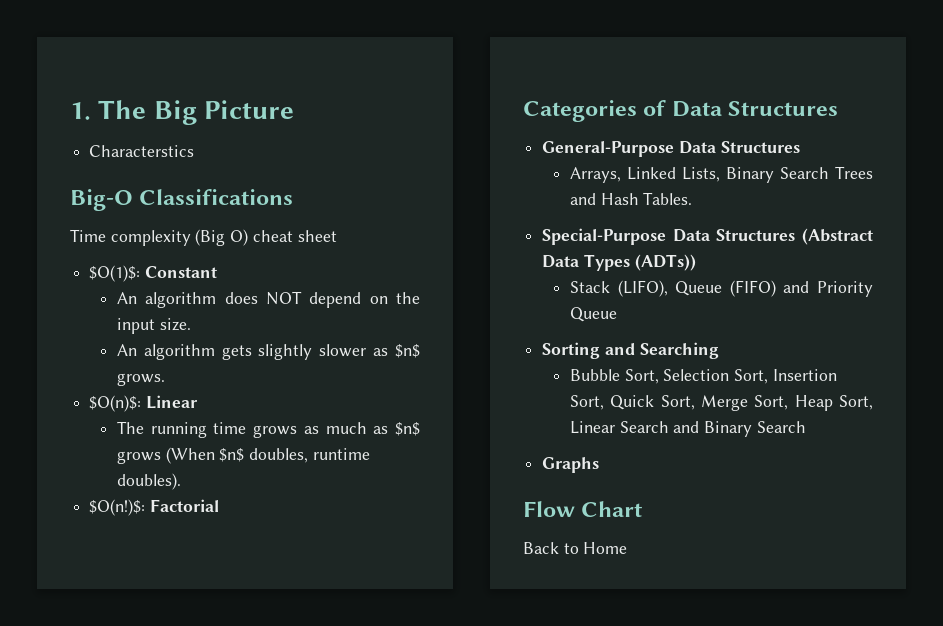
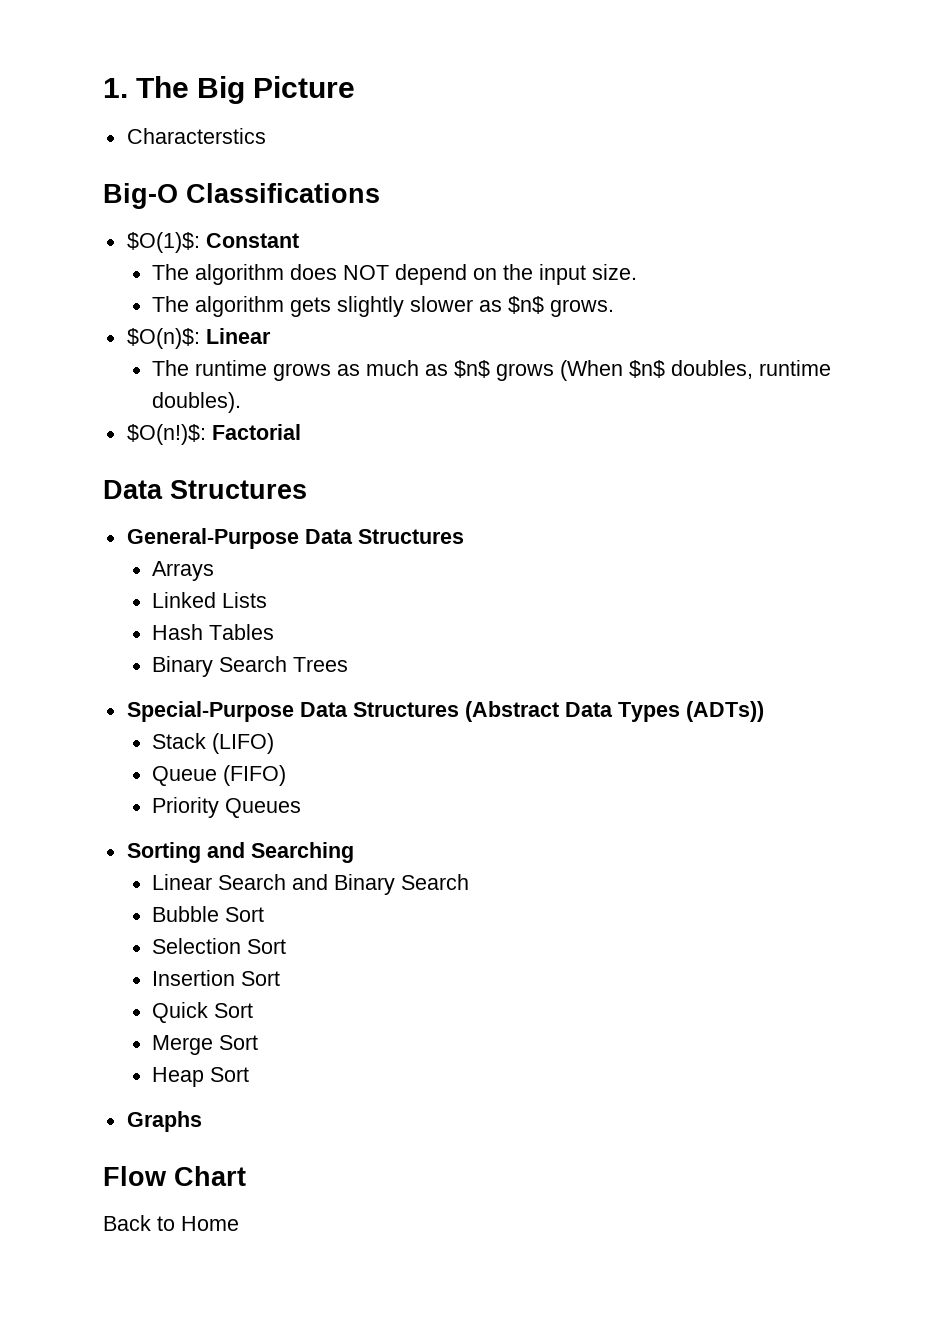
- Time complexity (Big O) cheat sheet
- An algorithm does NOT depend on the input size.
+ The algorithm does NOT depend on the input size.
- An algorithm gets slightly slower as $n$ grows.
+ The algorithm gets slightly slower as $n$ grows.
- The running time grows as much as $n$ grows (When $n$ doubles, runtime doubles).
+ The runtime grows as much as $n$ grows (When $n$ doubles, runtime doubles).
  $O(n!)$: Factorial
- Categories of Data Structures
+ Data Structures
- Arrays, Linked Lists, Binary Search Trees and Hash Tables.
+ Arrays
+ Linked Lists
+ Hash Tables
+ Binary Search Trees
- Stack (LIFO), Queue (FIFO) and Priority Queue
+ Stack (LIFO)
+ Queue (FIFO)
+ Priority Queues
- Bubble Sort, Selection Sort, Insertion Sort, Quick Sort, Merge Sort, Heap Sort, Linear Search and Binary Search
+ Linear Search and Binary Search
+ Bubble Sort
+ Selection Sort
+ Insertion Sort
+ Quick Sort
+ Merge Sort
+ Heap Sort

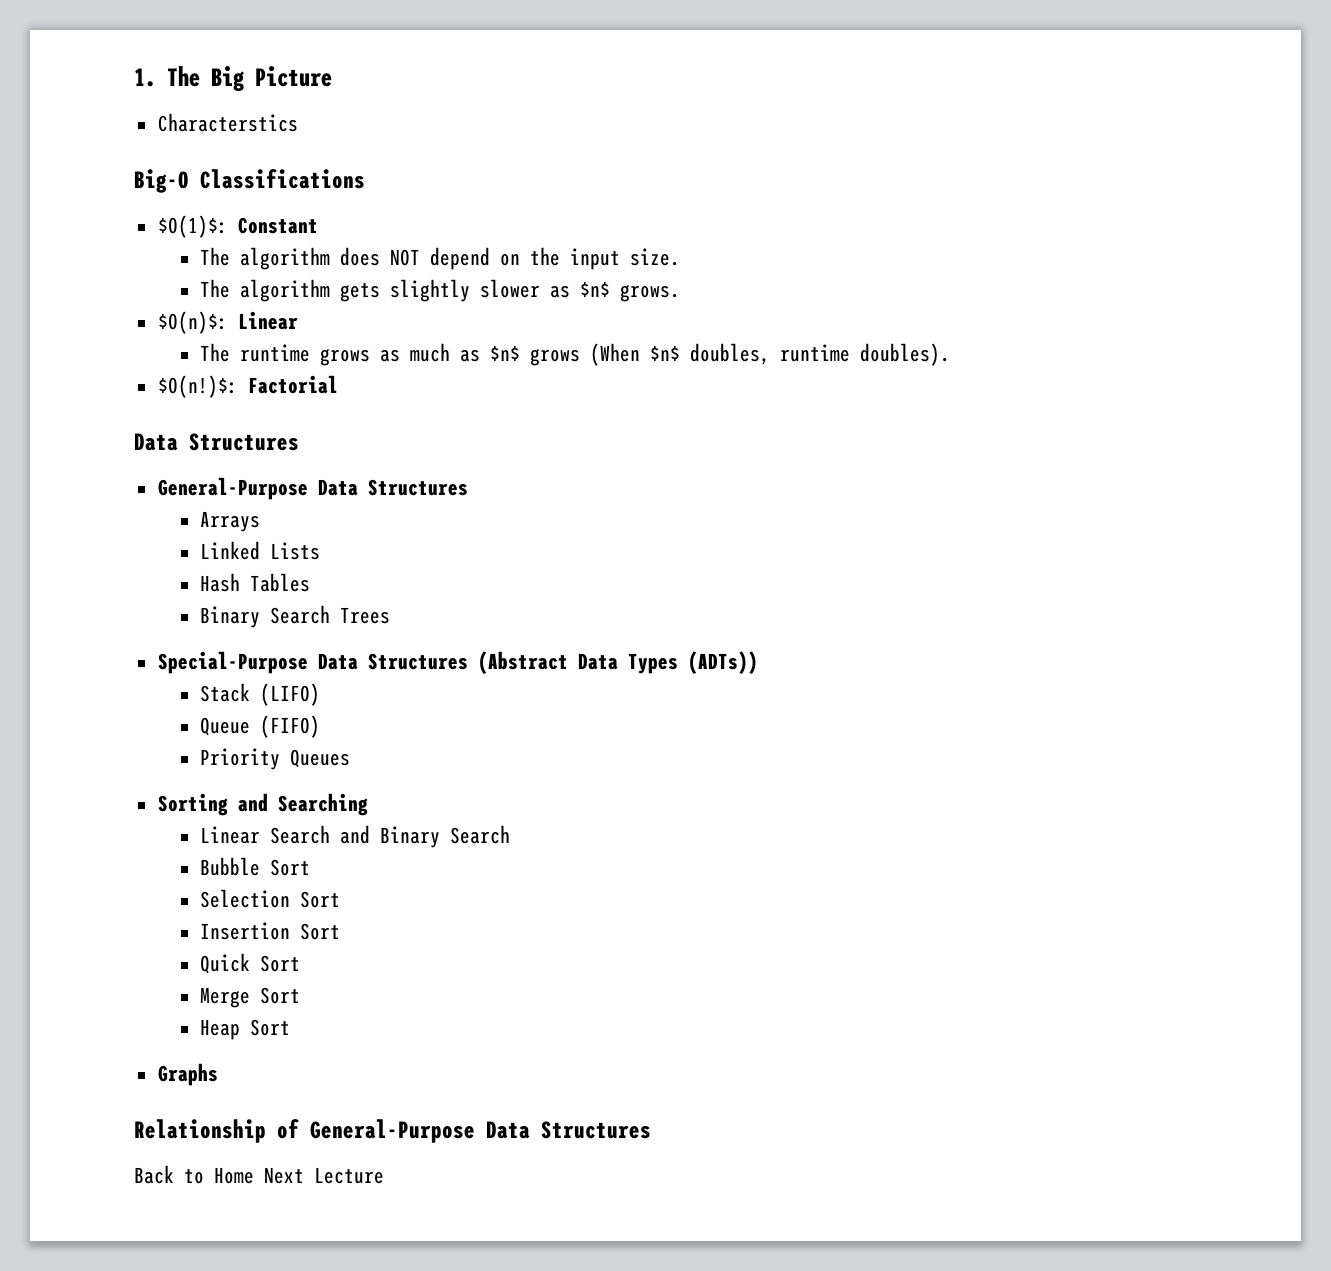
- Flow Chart
+ Relationship of General-Purpose Data Structures
- Back to Home
+ Back to Home Next Lecture

